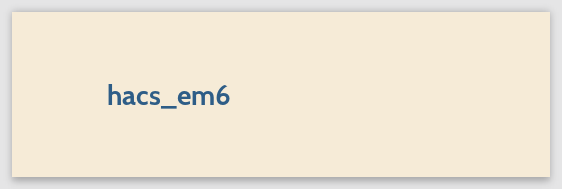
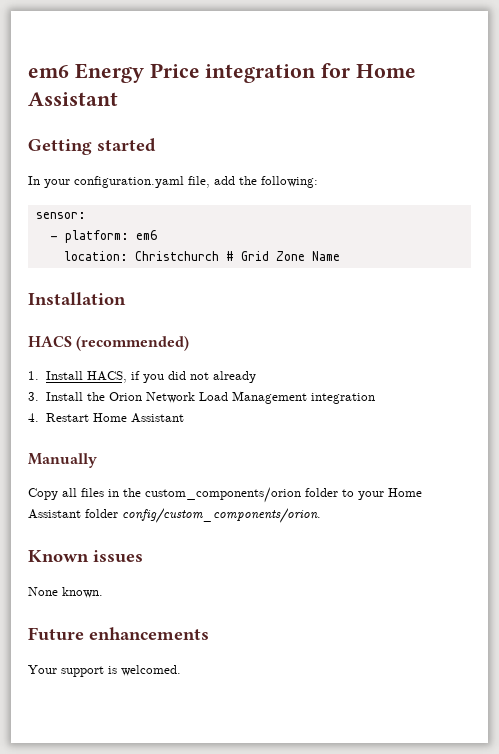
- hacs_em6
+ em6 Energy Price integration for Home Assistant
+ Getting started
+ In your configuration.yaml file, add the following:
+ sensor:
+ - platform: em6
+ location: Christchurch # Grid Zone Name
+ Installation
+ HACS (recommended)
+ 1. Install HACS, if you did not already
+ 3. Install the Orion Network Load Management integration
+ 4. Restart Home Assistant
+ Manually
+ Copy all files in the custom_components/orion folder to your Home Assistant folder config/custom_components/orion.
+ Known issues
+ None known.
+ Future enhancements
+ Your support is welcomed.

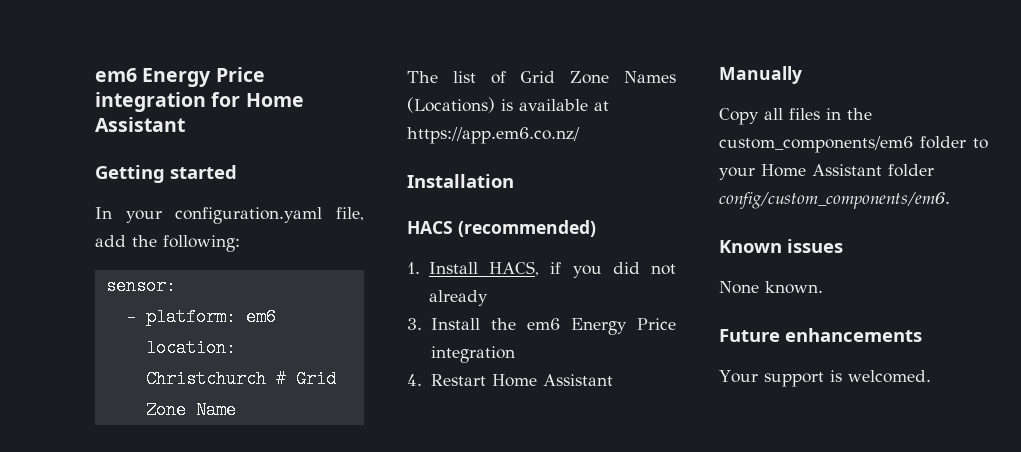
+ The list of Grid Zone Names (Locations) is available at https://app.em6.co.nz/
- 3. Install the Orion Network Load Management integration
+ 3. Install the em6 Energy Price integration
- Copy all files in the custom_components/orion folder to your Home Assistant folder config/custom_components/orion.
+ Copy all files in the custom_components/em6 folder to your Home Assistant folder config/custom_components/em6.

